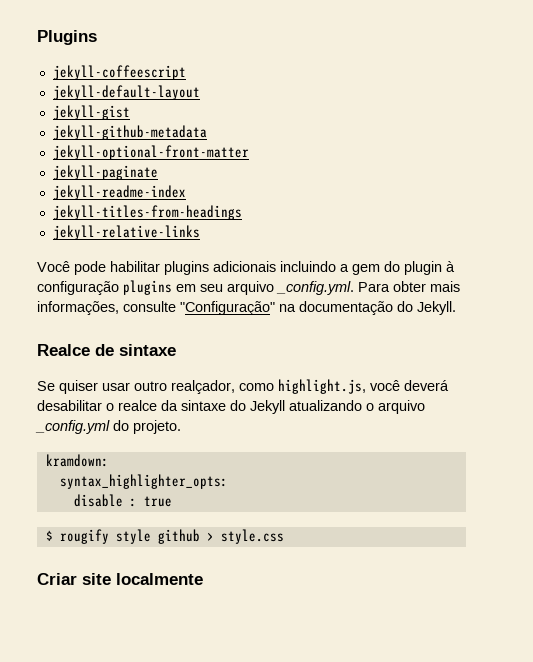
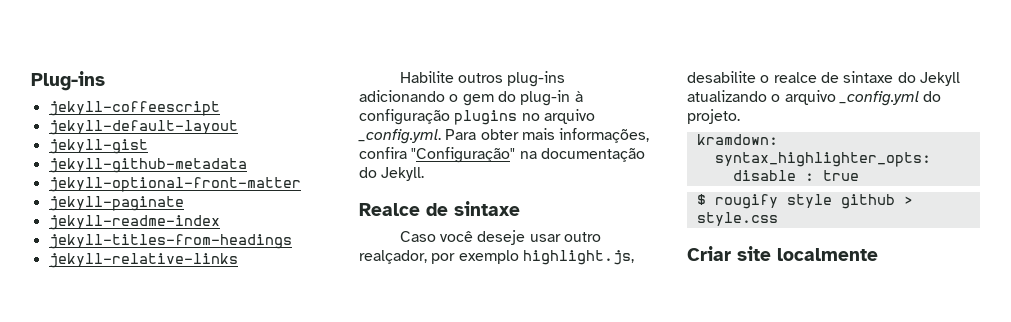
- Plugins
+ Plug-ins
- Você pode habilitar plugins adicionais incluindo a gem do plugin à configuração plugins em seu arquivo _config.yml. Para obter mais informações, consulte "Configuração" na documentação do Jekyll.
+ Habilite outros plug-ins adicionando o gem do plug-in à configuração plugins no arquivo _config.yml. Para obter mais informações, confira "Configuração" na documentação do Jekyll.
- Se quiser usar outro realçador, como highlight.js, você deverá desabilitar o realce da sintaxe do Jekyll atualizando o arquivo _config.yml do projeto.
+ Caso você deseje usar outro realçador, por exemplo highlight.js, desabilite o realce de sintaxe do Jekyll atualizando o arquivo _config.yml do projeto.

